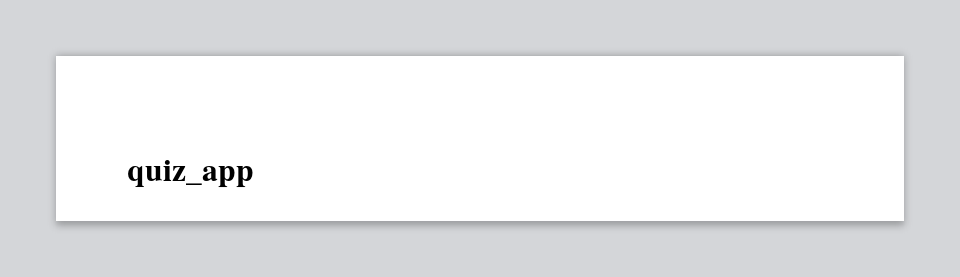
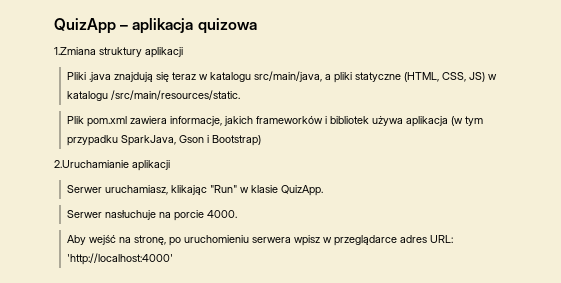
- quiz_app
+ QuizApp – aplikacja quizowa
+ 1.Zmiana struktury aplikacji
+ Pliki .java znajdują się teraz w katalogu src/main/java, a pliki statyczne (HTML, CSS, JS) w katalogu /src/main/resources/static.
+ Plik pom.xml zawiera informacje, jakich frameworków i bibliotek używa aplikacja (w tym przypadku SparkJava, Gson i Bootstrap)
+ 2.Uruchamianie aplikacji
+ Serwer uruchamiasz, klikając "Run" w klasie QuizApp.
+ Serwer nasłuchuje na porcie 4000.
+ Aby wejść na stronę, po uruchomieniu serwera wpisz w przeglądarce adres URL: 'http://localhost:4000'

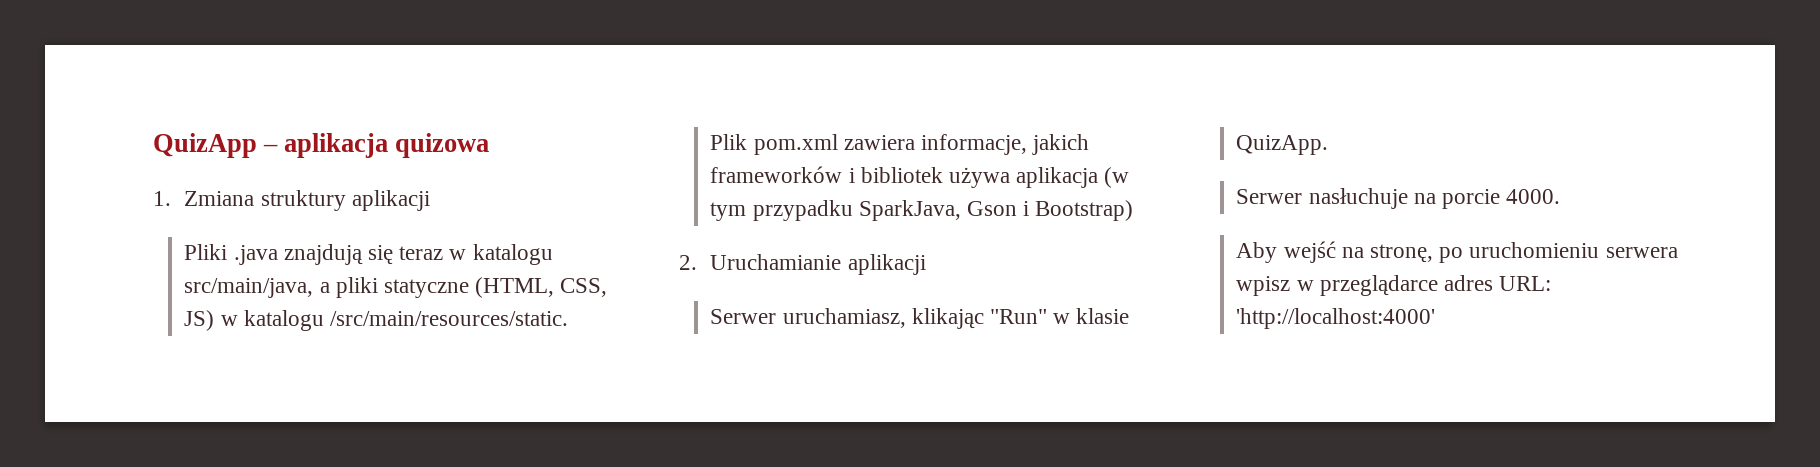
- 1.Zmiana struktury aplikacji
+ 1. Zmiana struktury aplikacji
- 2.Uruchamianie aplikacji
+ 2. Uruchamianie aplikacji

